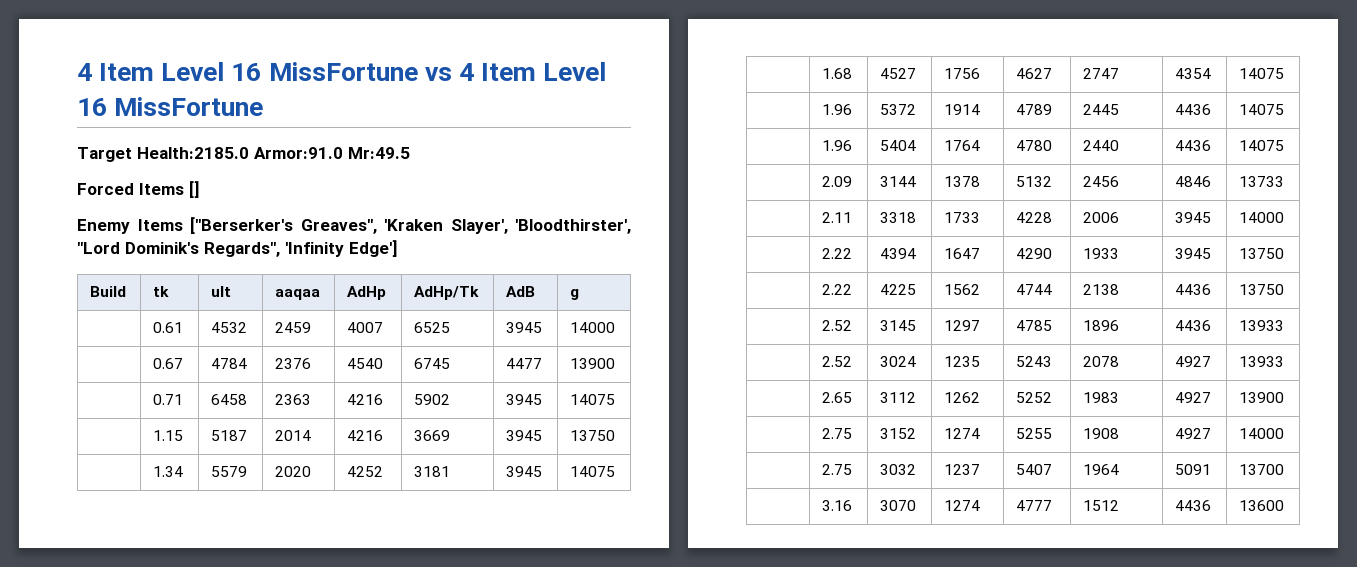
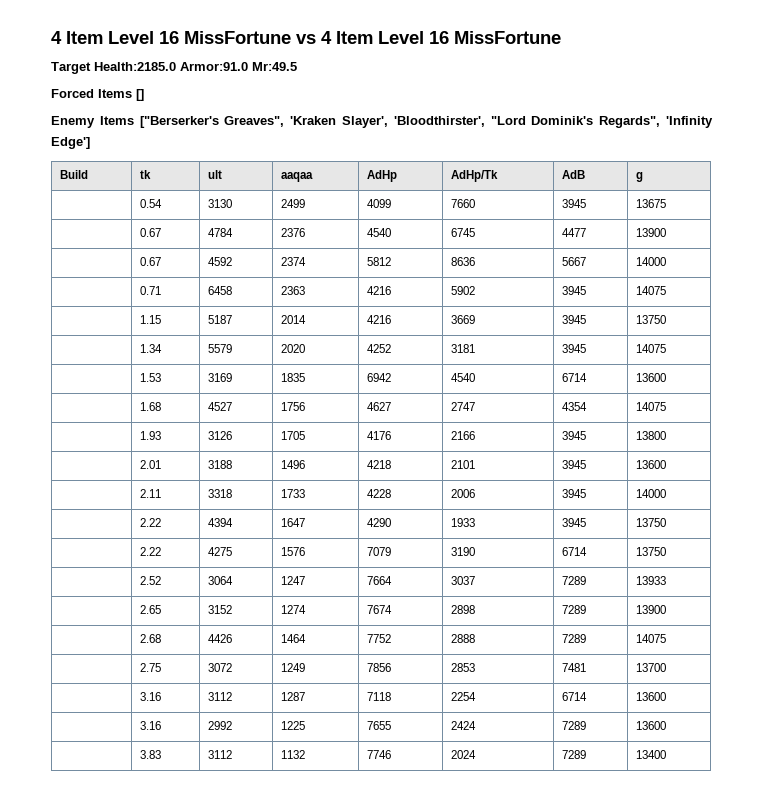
- | 0.61 | 4532 | 2459 | 4007 | 6525 | 3945 | 14000
+ | 0.54 | 3130 | 2499 | 4099 | 7660 | 3945 | 13675
+ | 0.67 | 4592 | 2374 | 5812 | 8636 | 5667 | 14000
+ | 1.53 | 3169 | 1835 | 6942 | 4540 | 6714 | 13600
- | 1.96 | 5372 | 1914 | 4789 | 2445 | 4436 | 14075
- | 1.96 | 5404 | 1764 | 4780 | 2440 | 4436 | 14075
- | 2.09 | 3144 | 1378 | 5132 | 2456 | 4846 | 13733
+ | 1.93 | 3126 | 1705 | 4176 | 2166 | 3945 | 13800
+ | 2.01 | 3188 | 1496 | 4218 | 2101 | 3945 | 13600
- | 2.22 | 4225 | 1562 | 4744 | 2138 | 4436 | 13750
- | 2.52 | 3145 | 1297 | 4785 | 1896 | 4436 | 13933
- | 2.52 | 3024 | 1235 | 5243 | 2078 | 4927 | 13933
- | 2.65 | 3112 | 1262 | 5252 | 1983 | 4927 | 13900
- | 2.75 | 3152 | 1274 | 5255 | 1908 | 4927 | 14000
- | 2.75 | 3032 | 1237 | 5407 | 1964 | 5091 | 13700
- | 3.16 | 3070 | 1274 | 4777 | 1512 | 4436 | 13600
+ | 2.22 | 4275 | 1576 | 7079 | 3190 | 6714 | 13750
+ | 2.52 | 3064 | 1247 | 7664 | 3037 | 7289 | 13933
+ | 2.65 | 3152 | 1274 | 7674 | 2898 | 7289 | 13900
+ | 2.68 | 4426 | 1464 | 7752 | 2888 | 7289 | 14075
+ | 2.75 | 3072 | 1249 | 7856 | 2853 | 7481 | 13700
+ | 3.16 | 3112 | 1287 | 7118 | 2254 | 6714 | 13600
+ | 3.16 | 2992 | 1225 | 7655 | 2424 | 7289 | 13600
+ | 3.83 | 3112 | 1132 | 7746 | 2024 | 7289 | 13400

